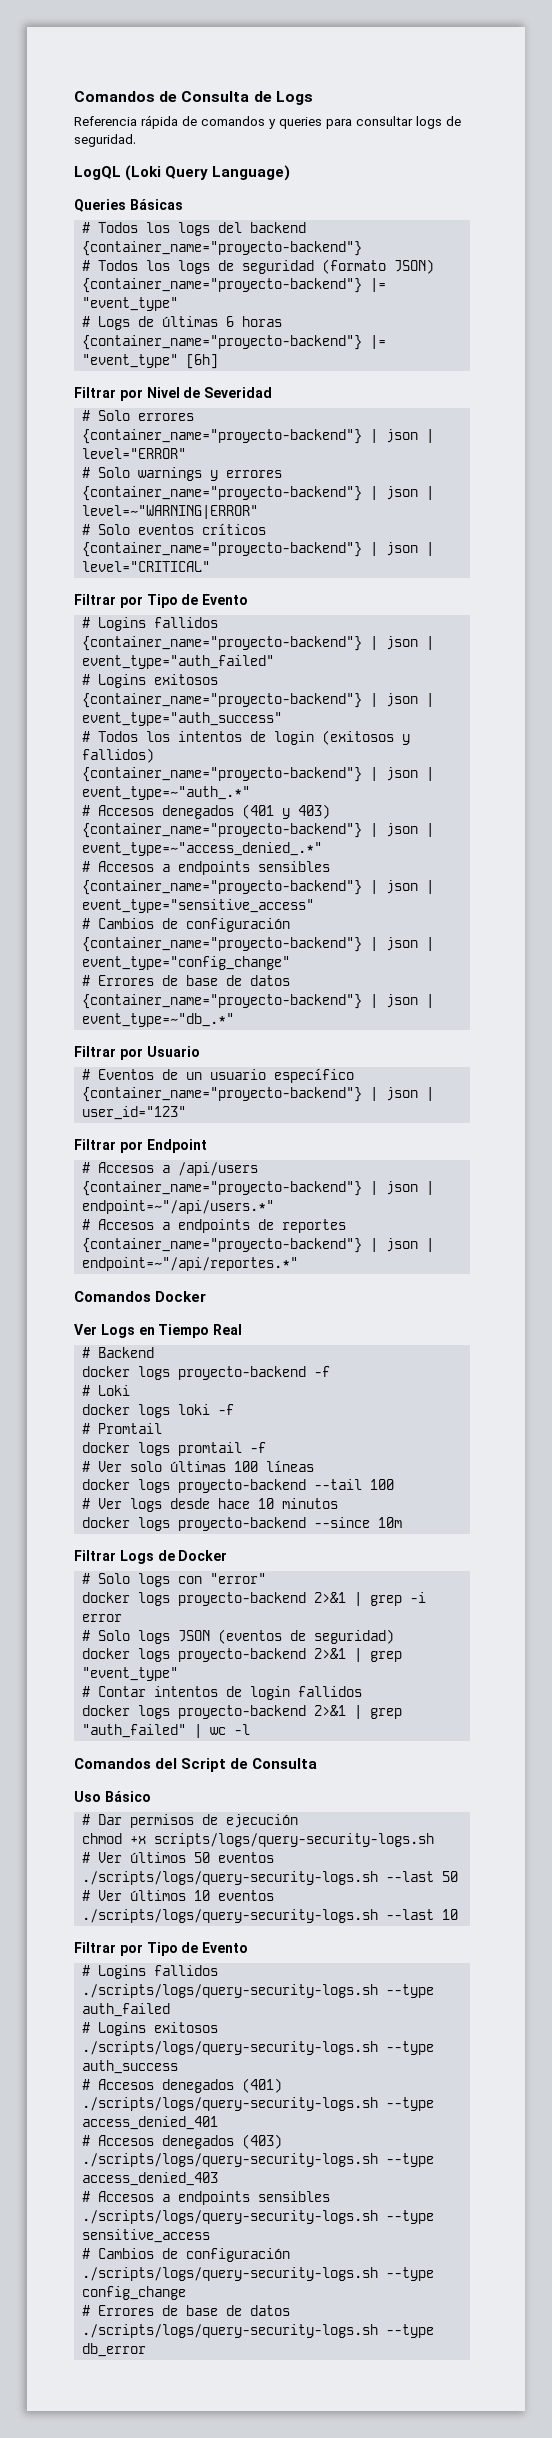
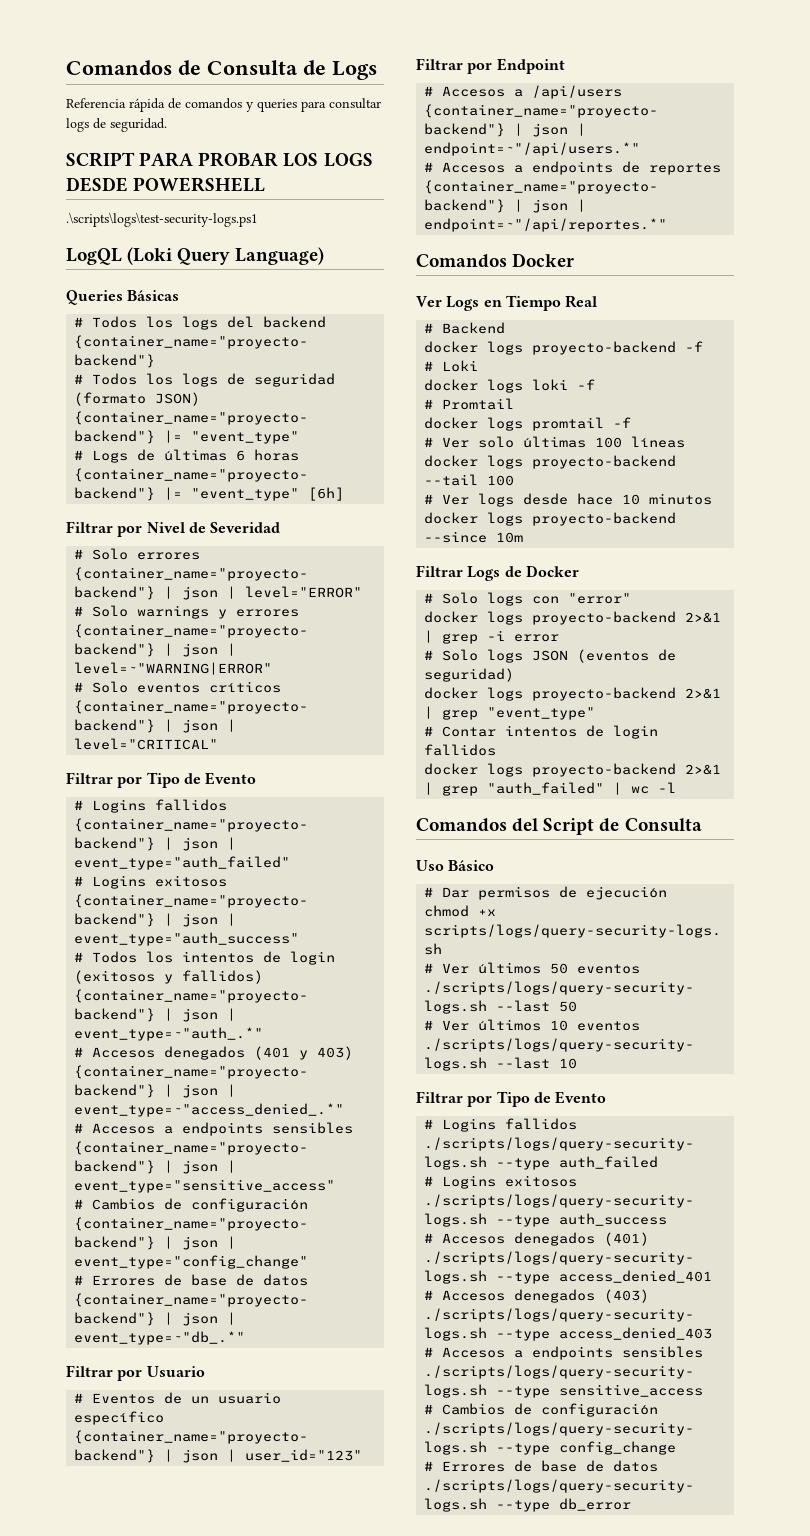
+ SCRIPT PARA PROBAR LOS LOGS DESDE POWERSHELL
+ .\scripts\logs\test-security-logs.ps1

